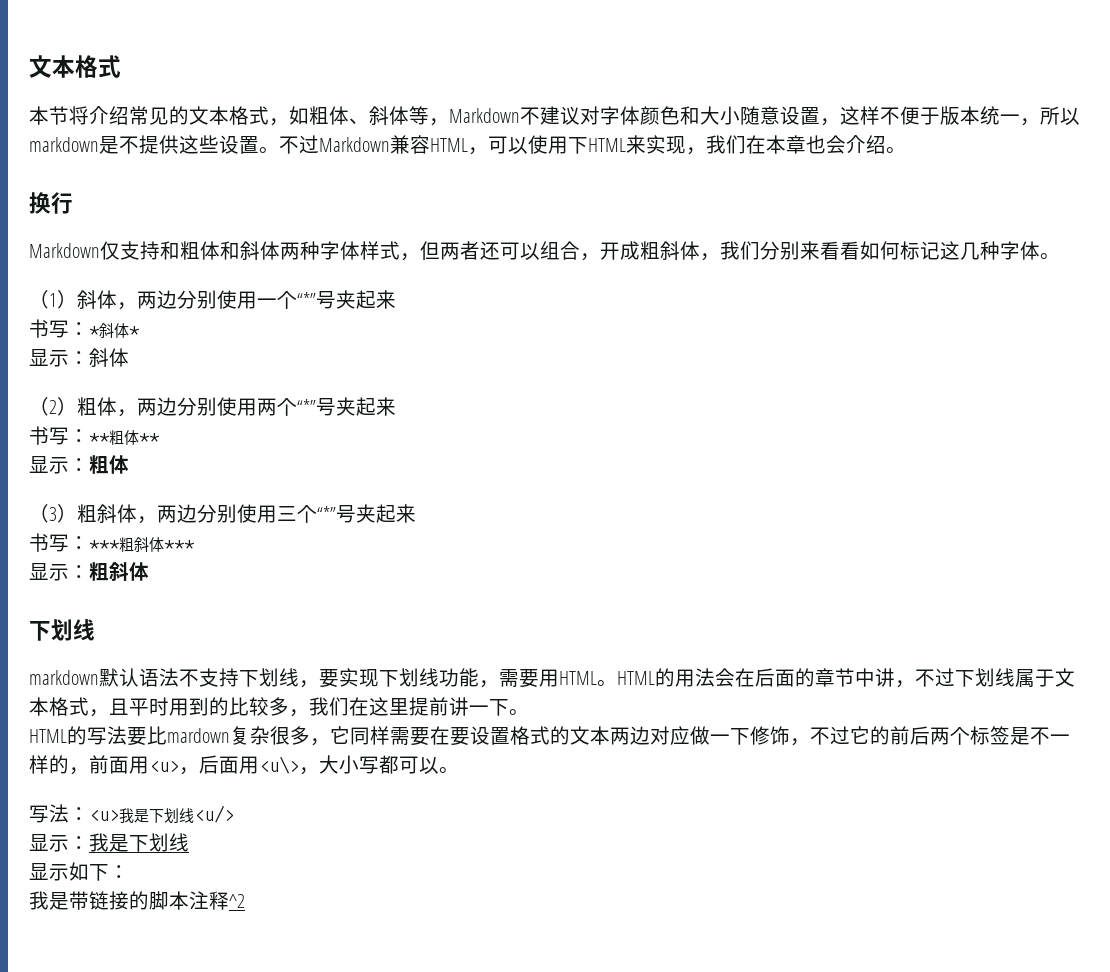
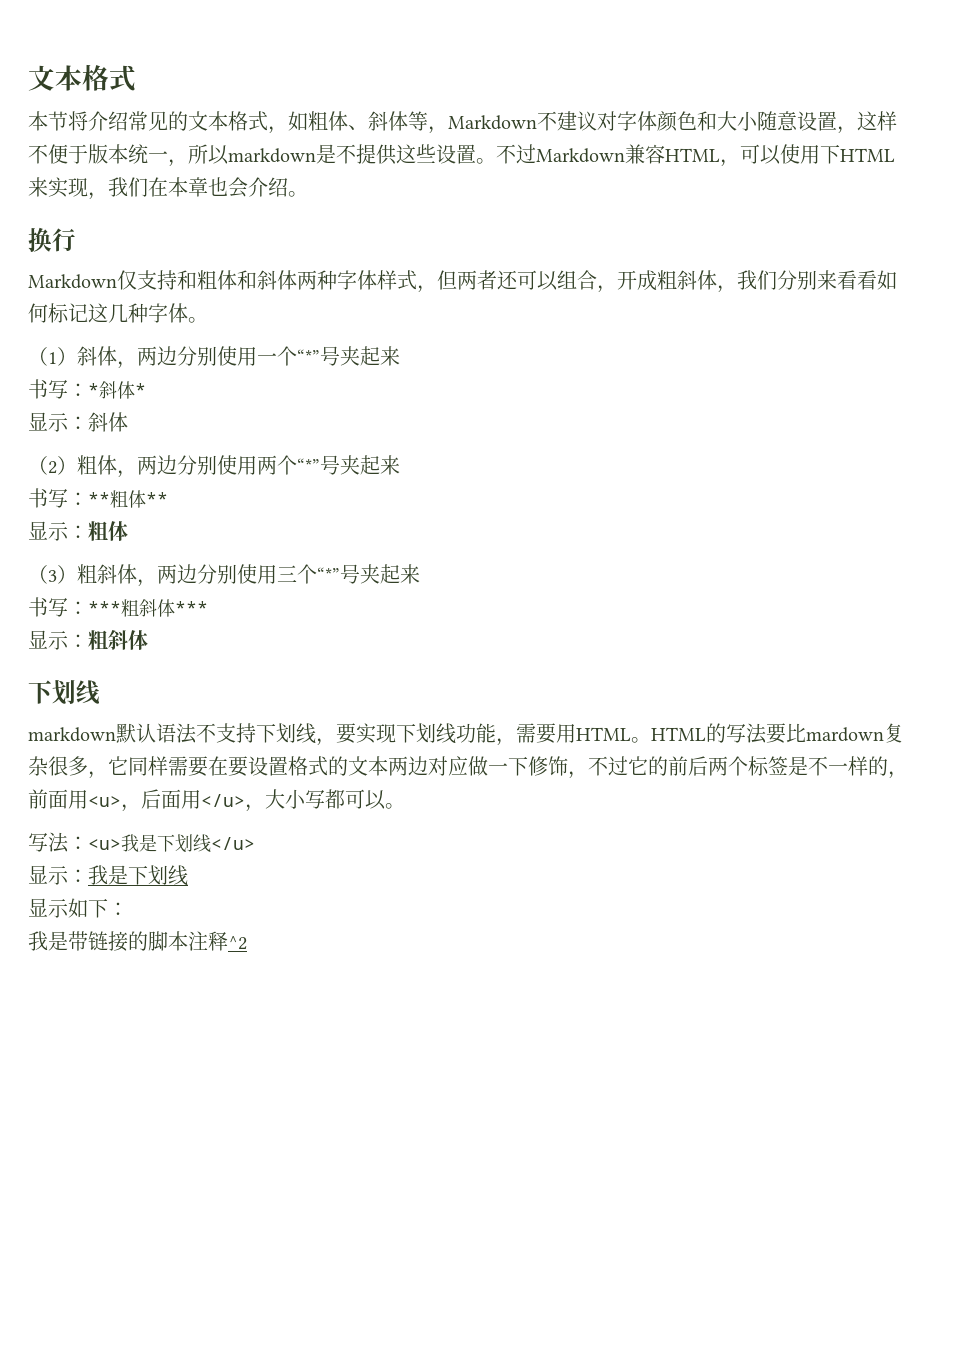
- HTML的用法会在后面的章节中讲，不过下划线属于文本格式，且平时用到的比较多，我们在这里提前讲一下。
- HTML的写法要比mardown复杂很多，它同样需要在要设置格式的文本两边对应做一下修饰，不过它的前后两个标签是不一样的，前面用<u>，后面用<u\>，大小写都可以。
+ HTML的写法要比mardown复杂很多，它同样需要在要设置格式的文本两边对应做一下修饰，不过它的前后两个标签是不一样的，前面用<u>，后面用</u>，大小写都可以。
- 写法：<u>我是下划线<u/>
+ 写法：<u>我是下划线</u>

